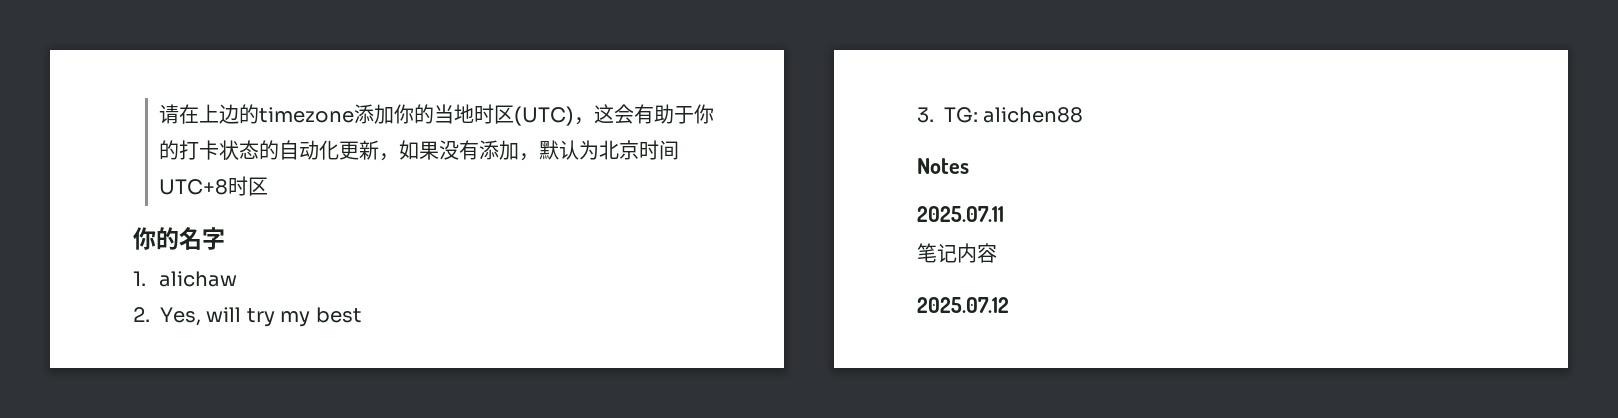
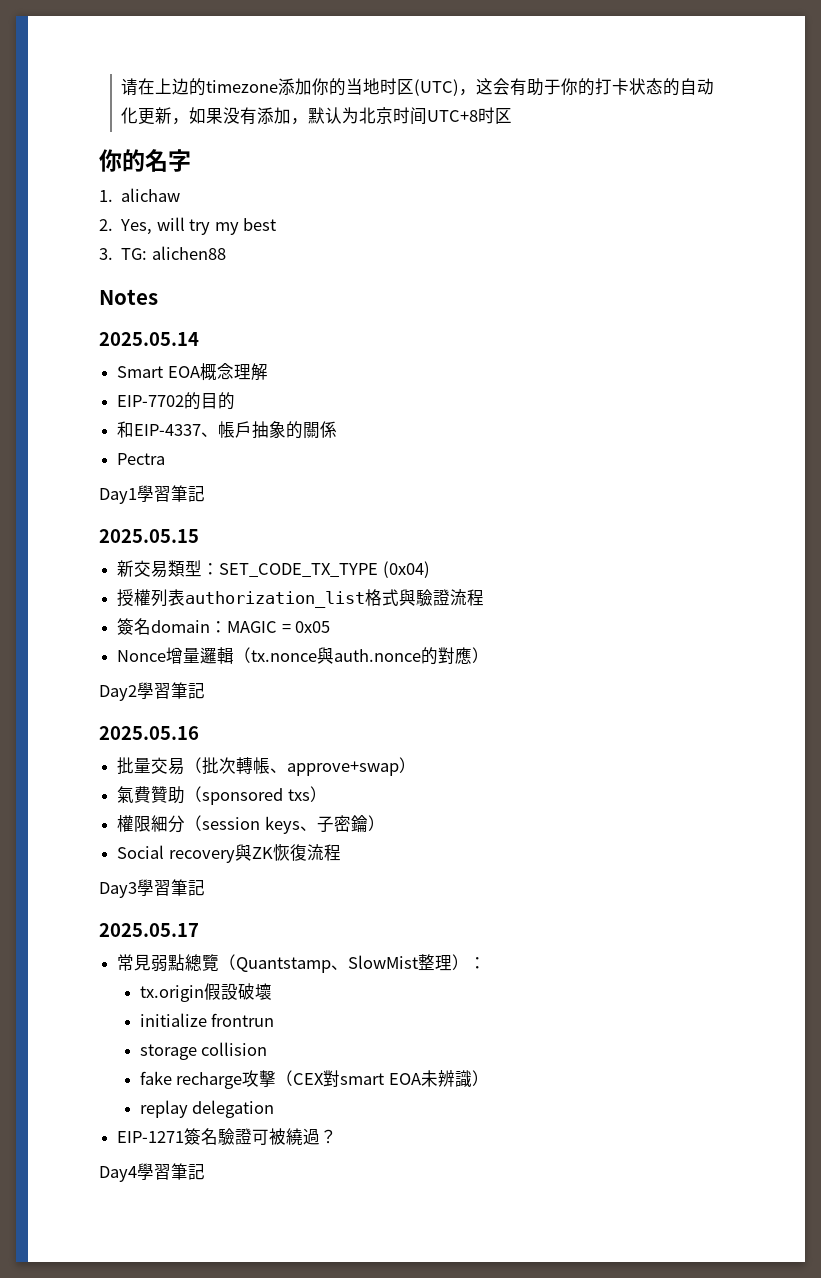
- 2025.07.11
- 笔记内容
- 2025.07.12
+ 2025.05.14
+ Smart EOA概念理解
+ EIP-7702的目的
+ 和EIP-4337、帳戶抽象的關係
+ Pectra
+ Day1學習筆記
+ 2025.05.15
+ 新交易類型：SET_CODE_TX_TYPE (0x04)
+ 授權列表authorization_list格式與驗證流程
+ 簽名domain：MAGIC = 0x05
+ Nonce增量邏輯（tx.nonce與auth.nonce的對應）
+ Day2學習筆記
+ 2025.05.16
+ 批量交易（批次轉帳、approve+swap）
+ 氣費贊助（sponsored txs）
+ 權限細分（session keys、子密鑰）
+ Social recovery與ZK恢復流程
+ Day3學習筆記
+ 2025.05.17
+ 常見弱點總覽（Quantstamp、SlowMist整理）：
+ tx.origin假設破壞
+ initialize frontrun
+ storage collision
+ fake recharge攻擊（CEX對smart EOA未辨識）
+ replay delegation
+ EIP-1271簽名驗證可被繞過？
+ Day4學習筆記

